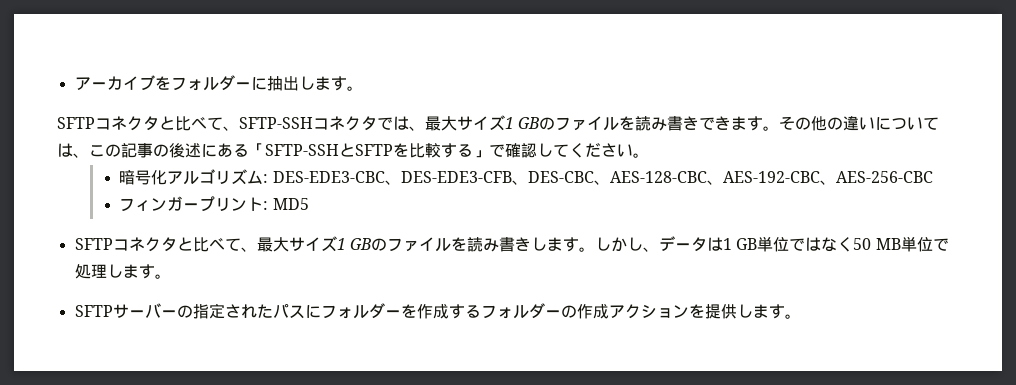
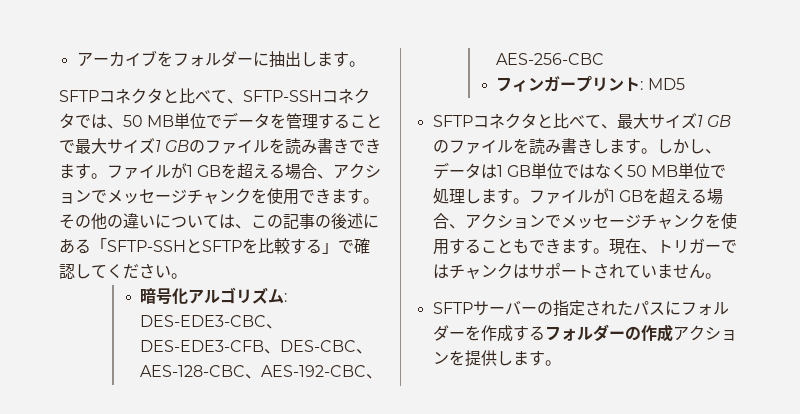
- SFTPコネクタと比べて、SFTP-SSHコネクタでは、最大サイズ1 GBのファイルを読み書きできます。
+ SFTPコネクタと比べて、SFTP-SSHコネクタでは、50 MB単位でデータを管理することで最大サイズ1 GBのファイルを読み書きできます。
+ ファイルが1 GBを超える場合、アクションでメッセージチャンクを使用できます。
+ ファイルが1 GBを超える場合、アクションでメッセージチャンクを使用することもできます。現在、トリガーではチャンクはサポートされていません。

